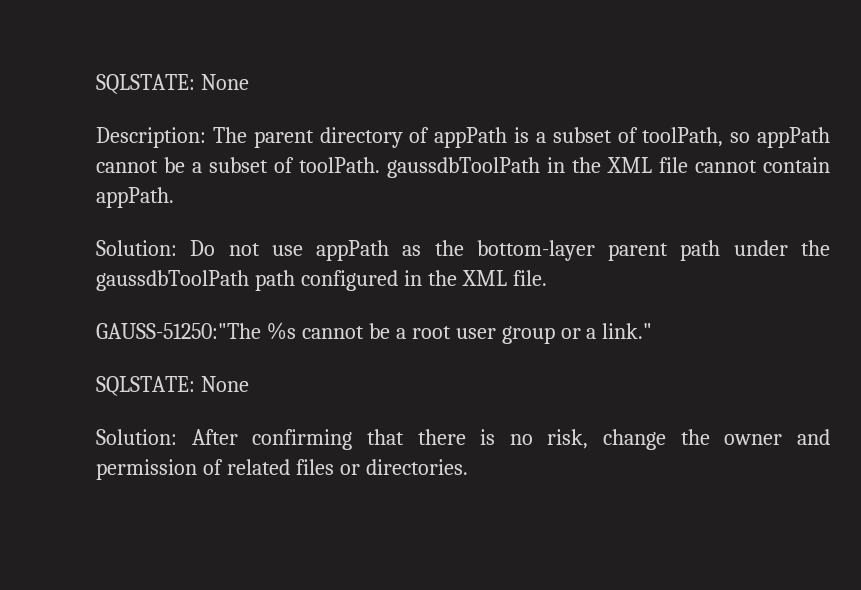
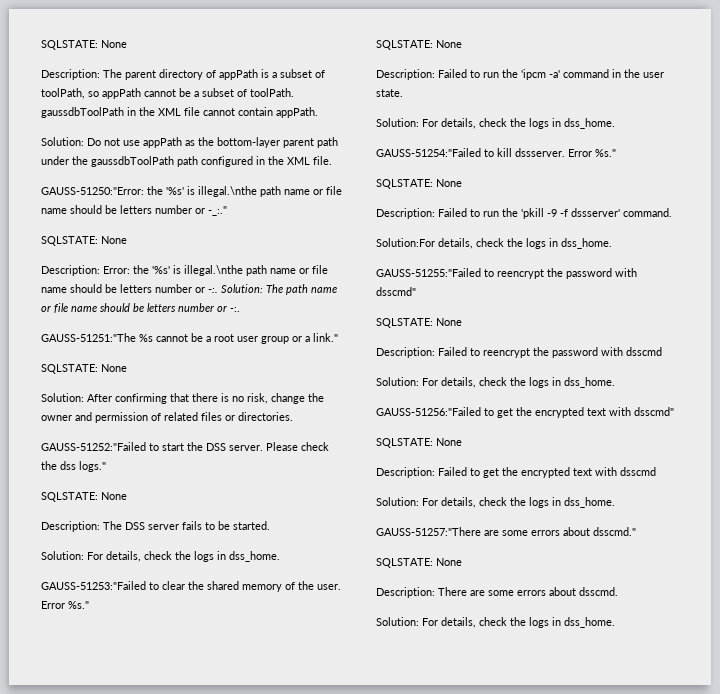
- GAUSS-51250:"The %s cannot be a root user group or a link."
+ GAUSS-51250:"Error: the '%s' is illegal.\nthe path name or file name should be letters number or -_:."
+ SQLSTATE: None
+ Description: Error: the '%s' is illegal.\nthe path name or file name should be letters number or -:. Solution: The path name or file name should be letters number or -:.
+ GAUSS-51251:"The %s cannot be a root user group or a link."
+ GAUSS-51252:"Failed to start the DSS server. Please check the dss logs."
+ SQLSTATE: None
+ Description: The DSS server fails to be started.
+ Solution: For details, check the logs in dss_home.
+ GAUSS-51253:"Failed to clear the shared memory of the user. Error %s."
+ SQLSTATE: None
+ Description: Failed to run the 'ipcm -a' command in the user state.
+ Solution: For details, check the logs in dss_home.
+ GAUSS-51254:"Failed to kill dssserver. Error %s."
+ SQLSTATE: None
+ Description: Failed to run the 'pkill -9 -f dssserver' command.
+ Solution:For details, check the logs in dss_home.
+ GAUSS-51255:"Failed to reencrypt the password with dsscmd"
+ SQLSTATE: None
+ Description: Failed to reencrypt the password with dsscmd
+ Solution: For details, check the logs in dss_home.
+ GAUSS-51256:"Failed to get the encrypted text with dsscmd"
+ SQLSTATE: None
+ Description: Failed to get the encrypted text with dsscmd
+ Solution: For details, check the logs in dss_home.
+ GAUSS-51257:"There are some errors about dsscmd."
+ SQLSTATE: None
+ Description: There are some errors about dsscmd.
+ Solution: For details, check the logs in dss_home.

